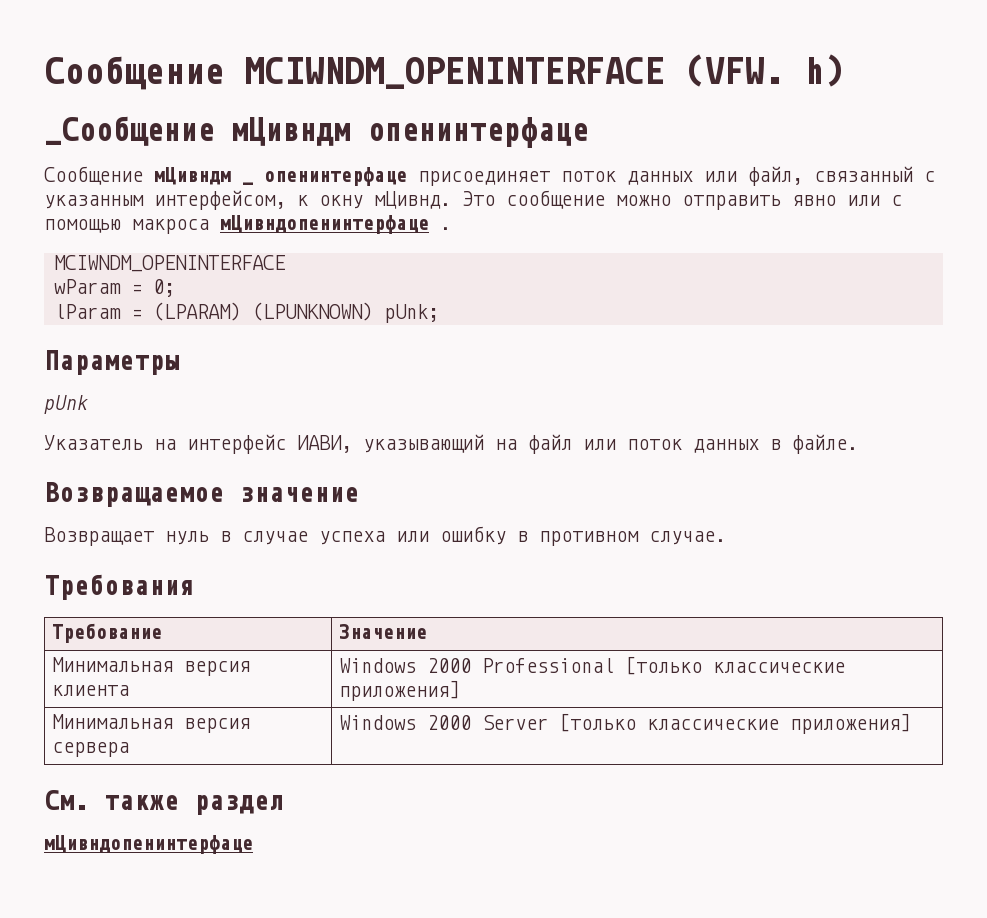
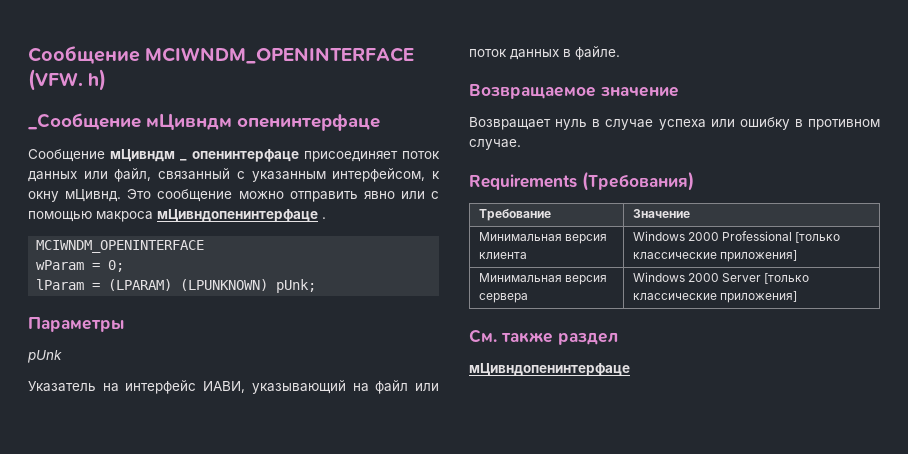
- Требования
+ Requirements (Требования)

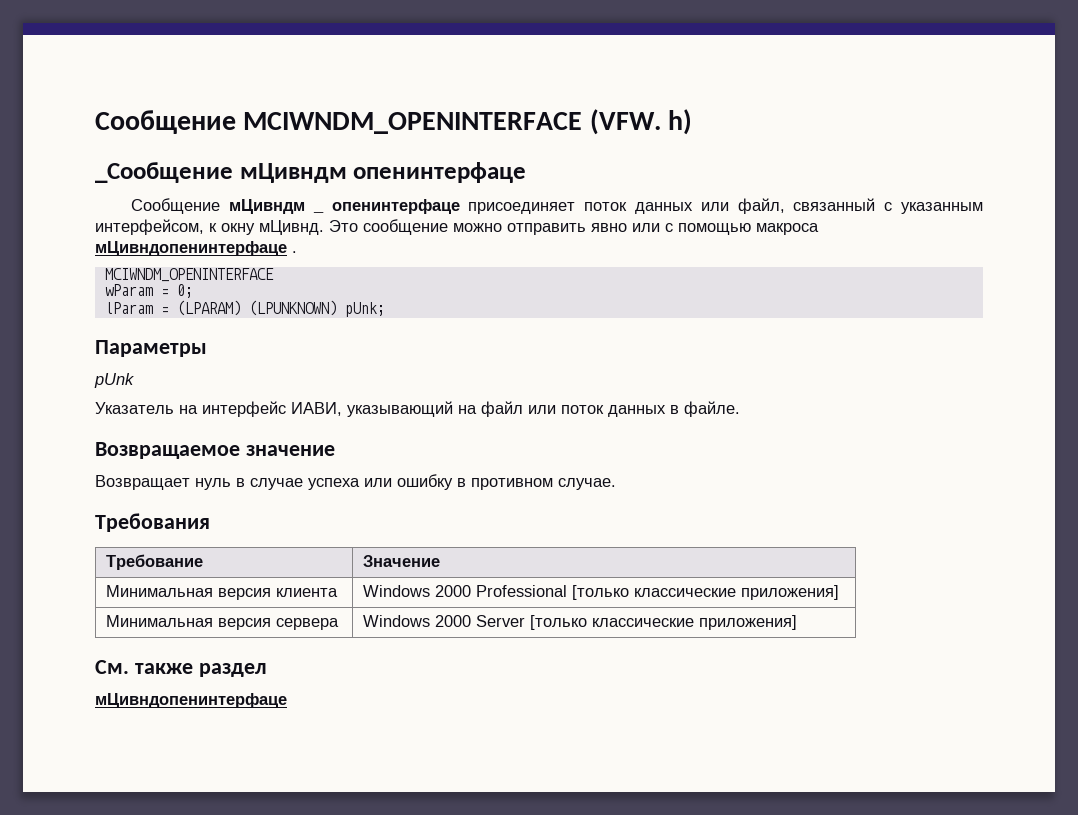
- Requirements (Требования)
+ Требования

